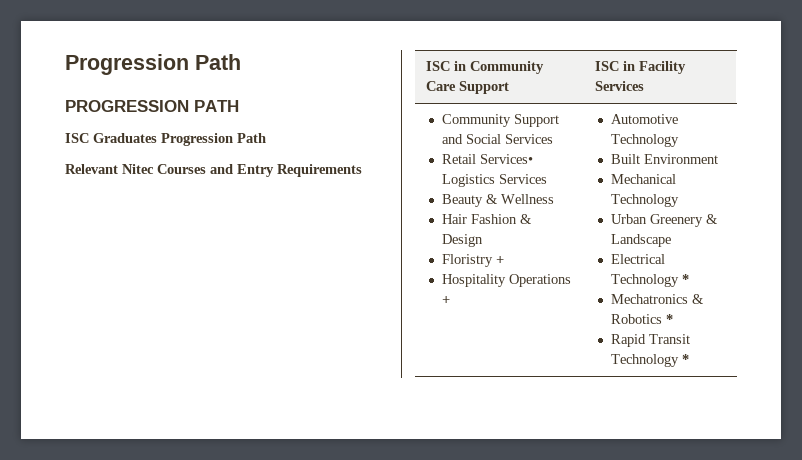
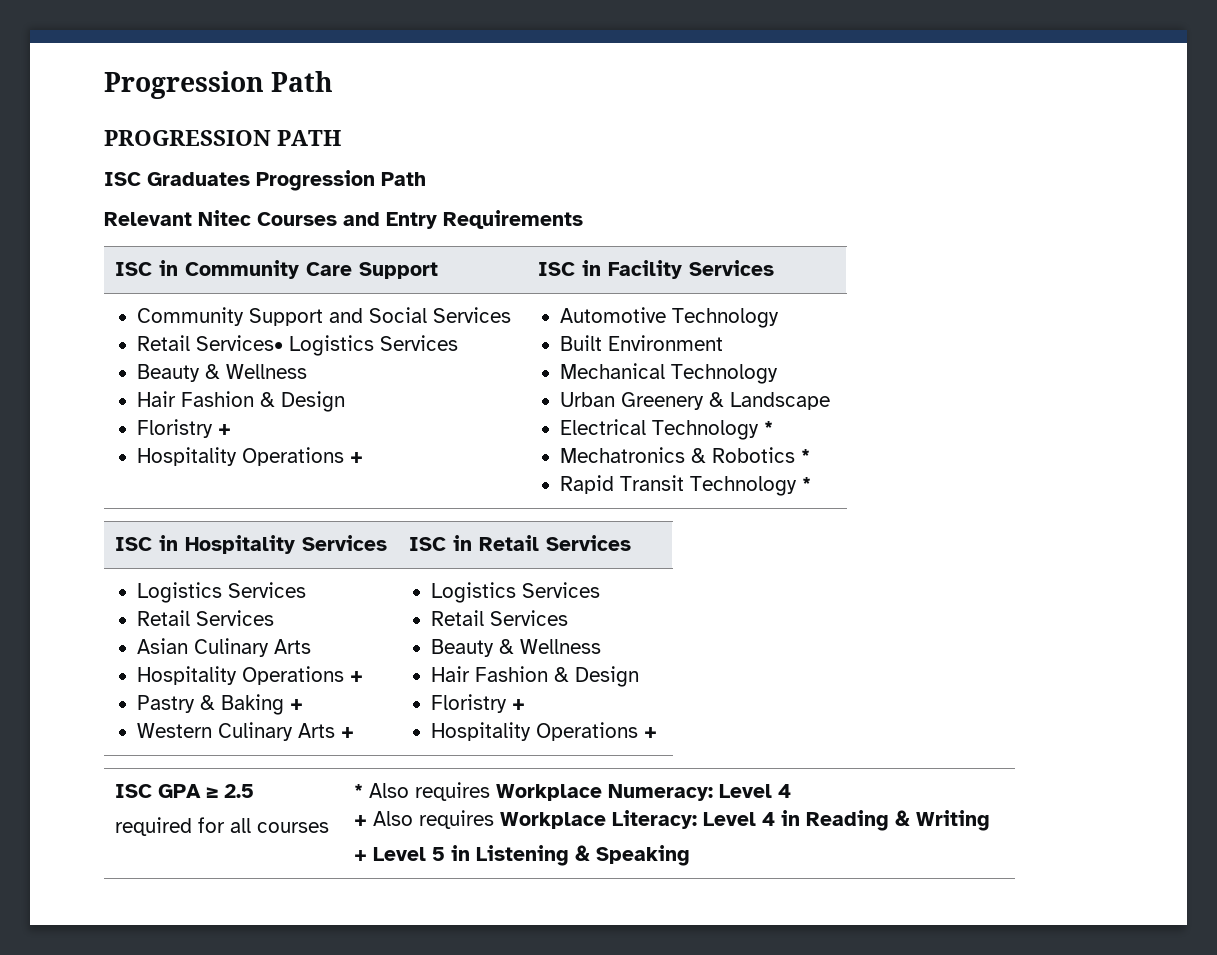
+ ISC in Hospitality Services | ISC in Retail Services
+ Logistics Services
+ Retail Services
+ Asian Culinary Arts
+ Hospitality Operations +
+ Pastry & Baking +
+ Western Culinary Arts + | Logistics Services
+ Retail Services
+ Beauty & Wellness
+ Hair Fashion & Design
+ Floristry +
+ Hospitality Operations +
+ ISC GPA ≥ 2.5
+ required for all courses | * Also requires Workplace Numeracy: Level 4
+ + Also requires Workplace Literacy: Level 4 in Reading & Writing
+ + Level 5 in Listening & Speaking

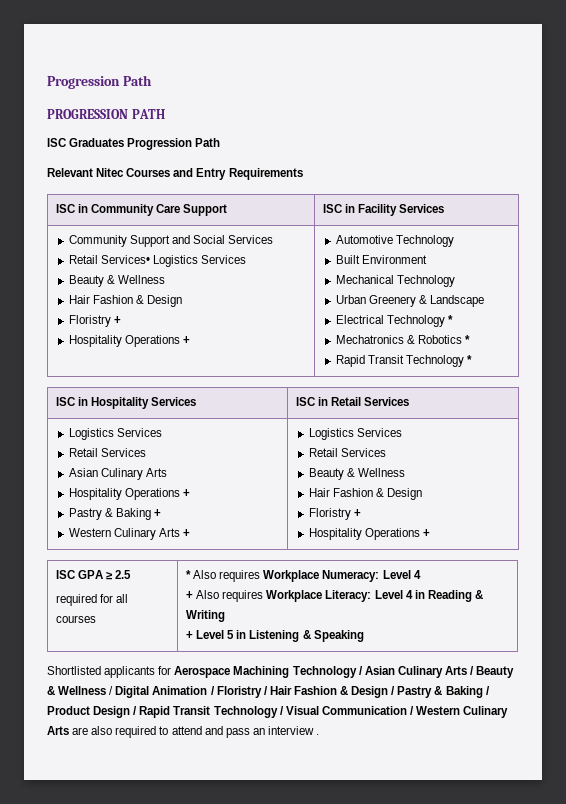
+ Shortlisted applicants for Aerospace Machining Technology / Asian Culinary Arts / Beauty & Wellness / Digital Animation / Floristry / Hair Fashion & Design / Pastry & Baking / Product Design / Rapid Transit Technology / Visual Communication / Western Culinary Arts are also required to attend and pass an interview .

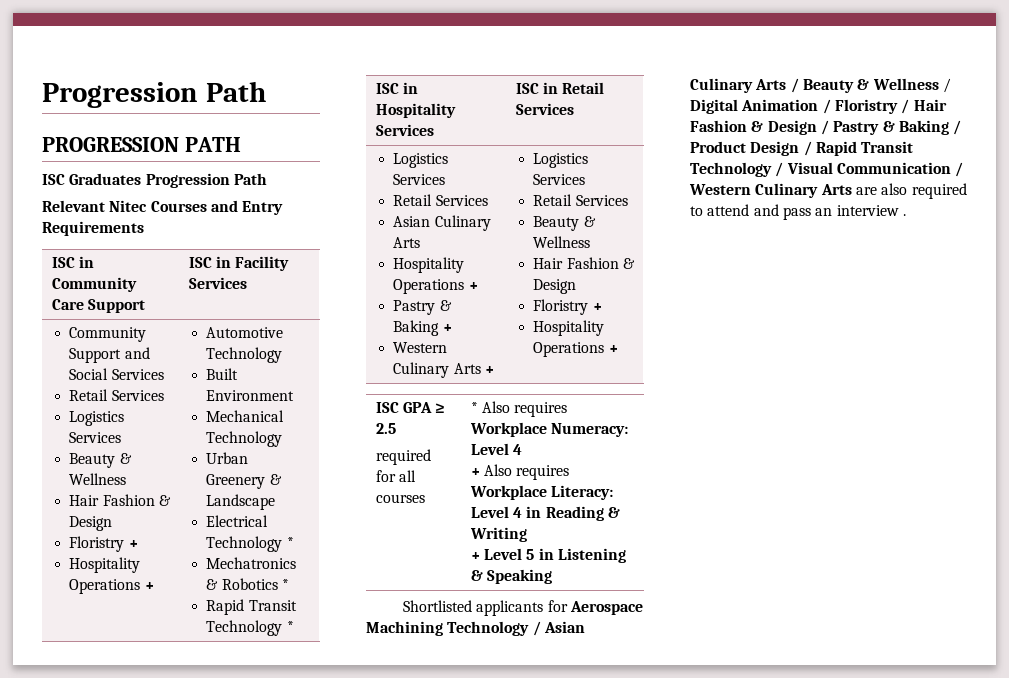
  Community Support and Social Services
- Retail Services• Logistics Services
+ Retail Services
+ Logistics Services

